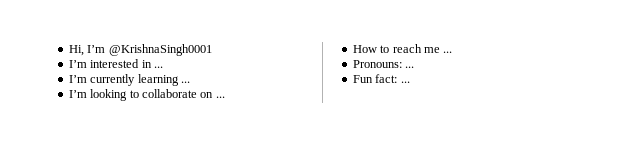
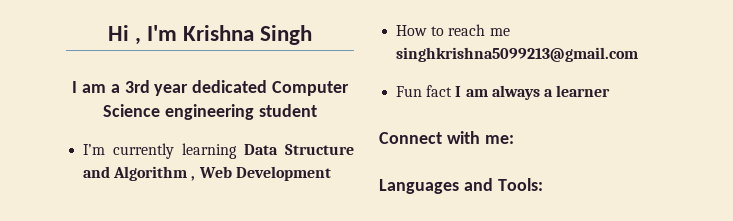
- Hi, I’m @KrishnaSingh0001
- I’m interested in ...
- I’m currently learning ...
- I’m looking to collaborate on ...
- How to reach me ...
- Pronouns: ...
- Fun fact: ...
+ Hi , I'm Krishna Singh
+ I am a 3rd year dedicated Computer Science engineering student
+ I’m currently learning Data Structure and Algorithm , Web Development
+ How to reach me singhkrishna5099213@gmail.com
+ Fun fact I am always a learner
+ Connect with me:
+ Languages and Tools:

